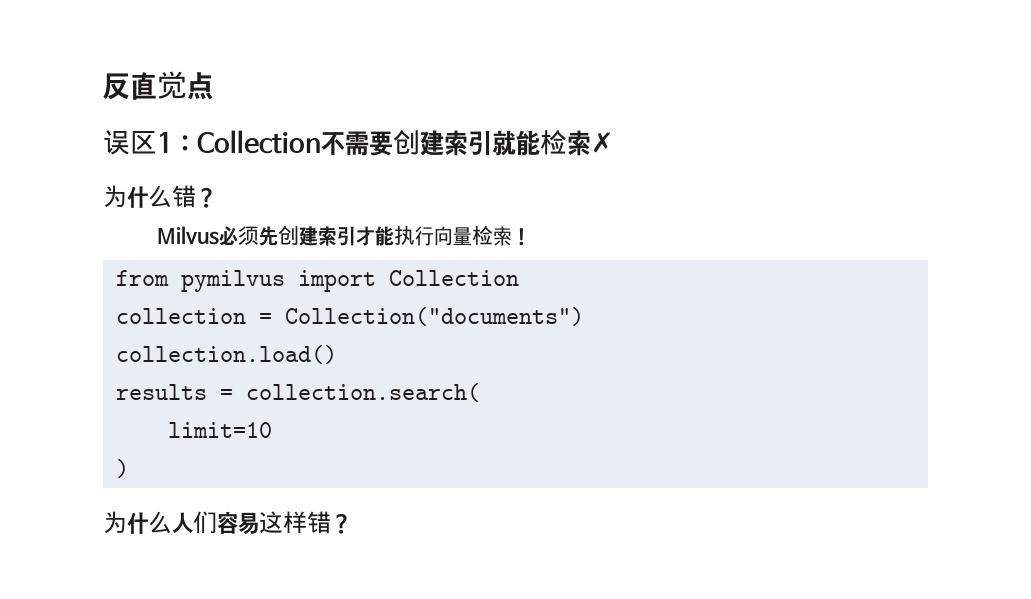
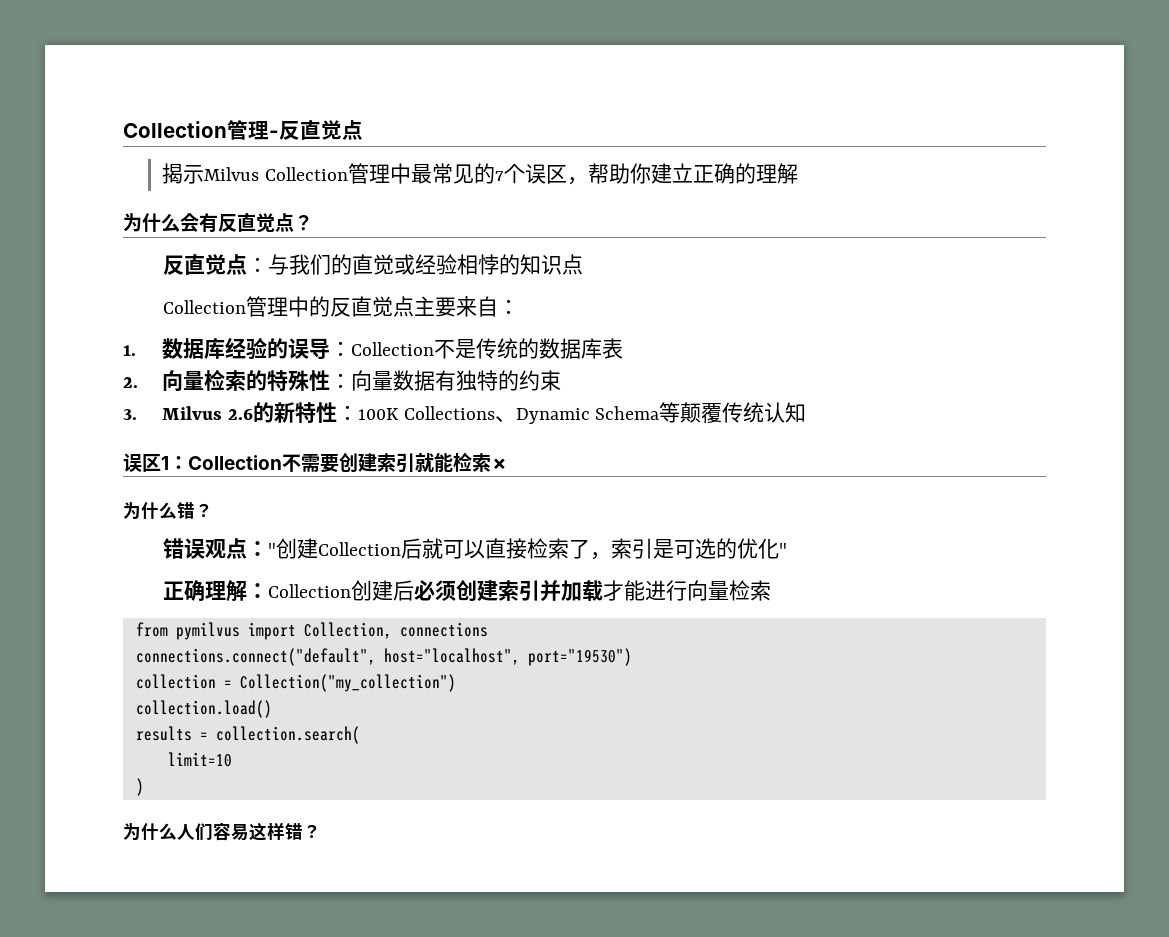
- 反直觉点
+ Collection管理-反直觉点
+ 揭示Milvus Collection管理中最常见的7个误区，帮助你建立正确的理解
+ 为什么会有反直觉点？
+ 反直觉点：与我们的直觉或经验相悖的知识点
+ Collection管理中的反直觉点主要来自：
+ 1.数据库经验的误导：Collection不是传统的数据库表
+ 2.向量检索的特殊性：向量数据有独特的约束
+ 3. Milvus 2.6的新特性：100K Collections、Dynamic Schema等颠覆传统认知
- Milvus必须先创建索引才能执行向量检索！
+ 错误观点："创建Collection后就可以直接检索了，索引是可选的优化"
+ 正确理解：Collection创建后必须创建索引并加载才能进行向量检索
- from pymilvus import Collection
+ from pymilvus import Collection, connections
+ connections.connect("default", host="localhost", port="19530")
- collection = Collection("documents")
+ collection = Collection("my_collection")

